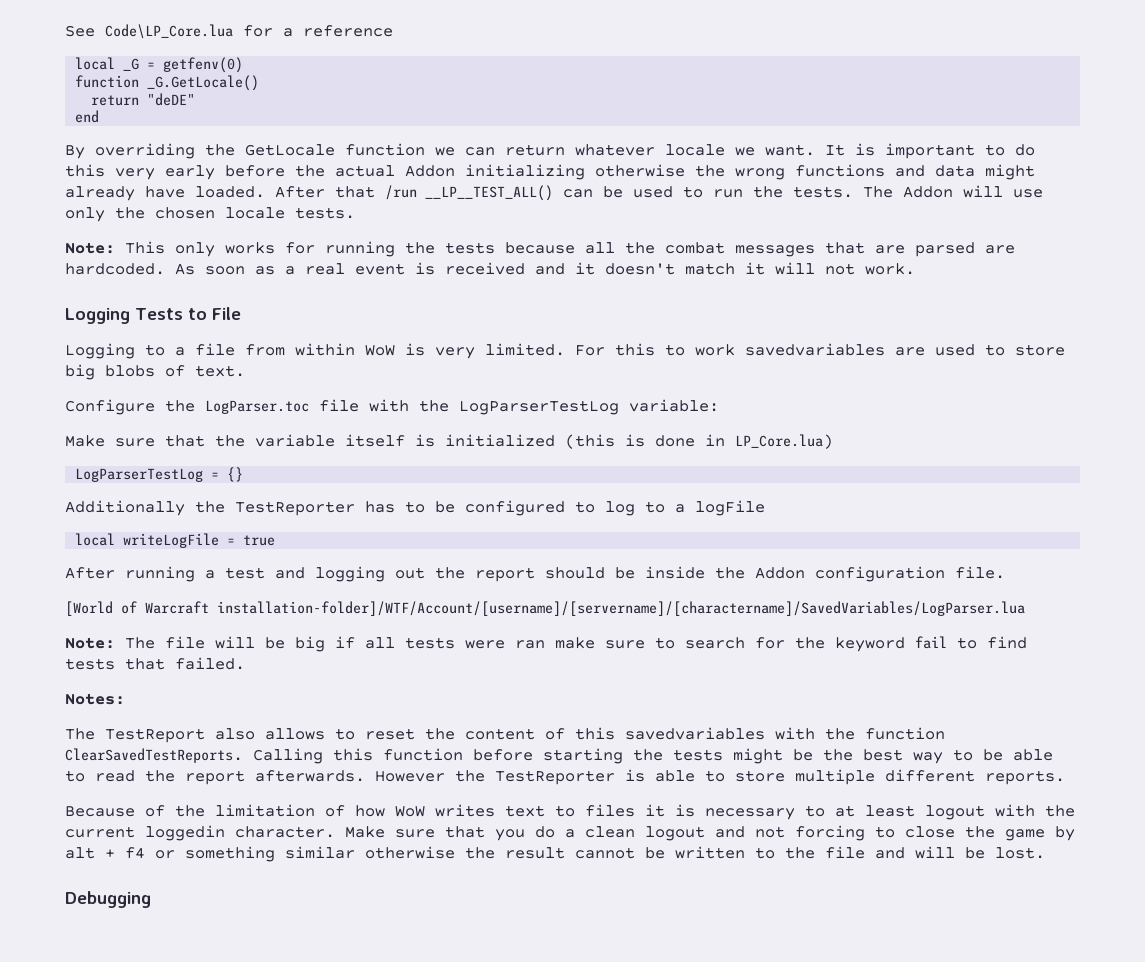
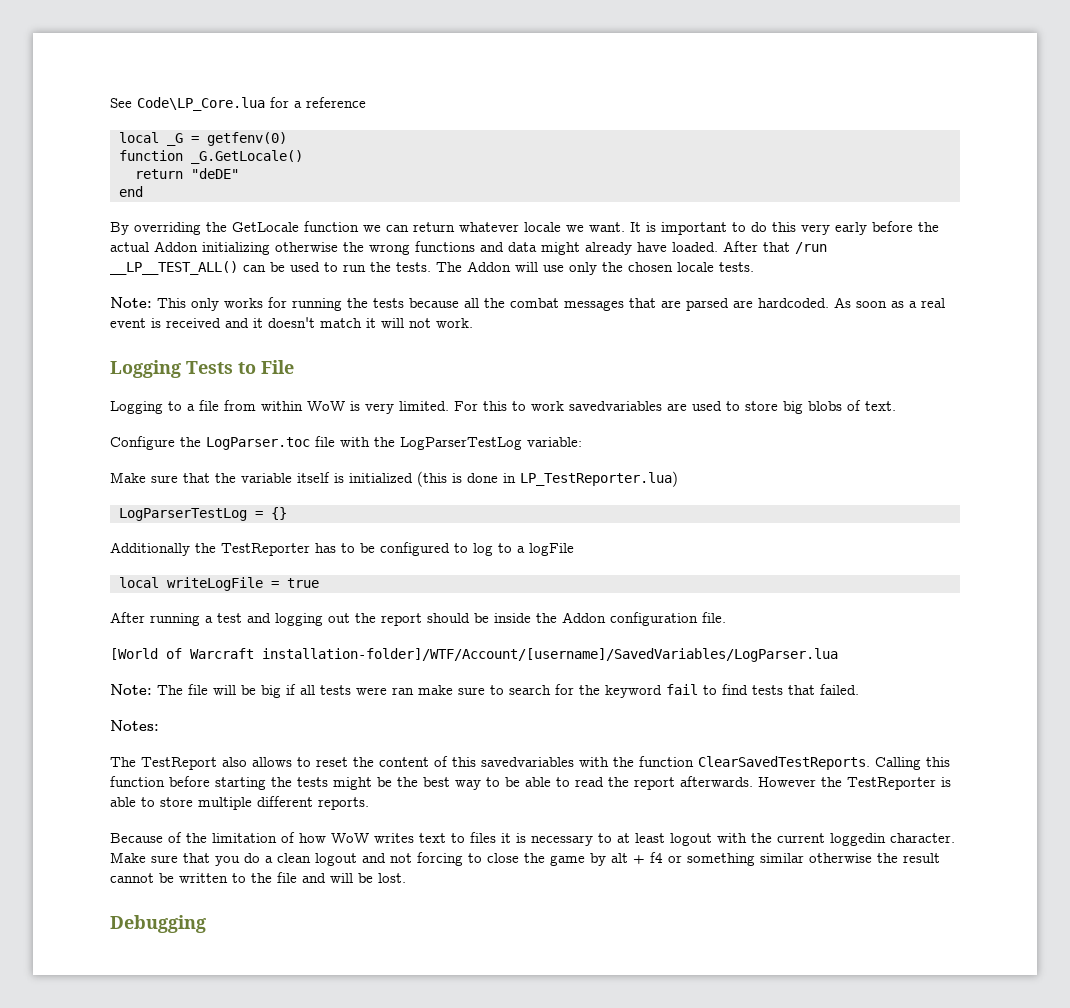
- Make sure that the variable itself is initialized (this is done in LP_Core.lua)
+ Make sure that the variable itself is initialized (this is done in LP_TestReporter.lua)
- [World of Warcraft installation-folder]/WTF/Account/[username]/[servername]/[charactername]/SavedVariables/LogParser.lua
+ [World of Warcraft installation-folder]/WTF/Account/[username]/SavedVariables/LogParser.lua

